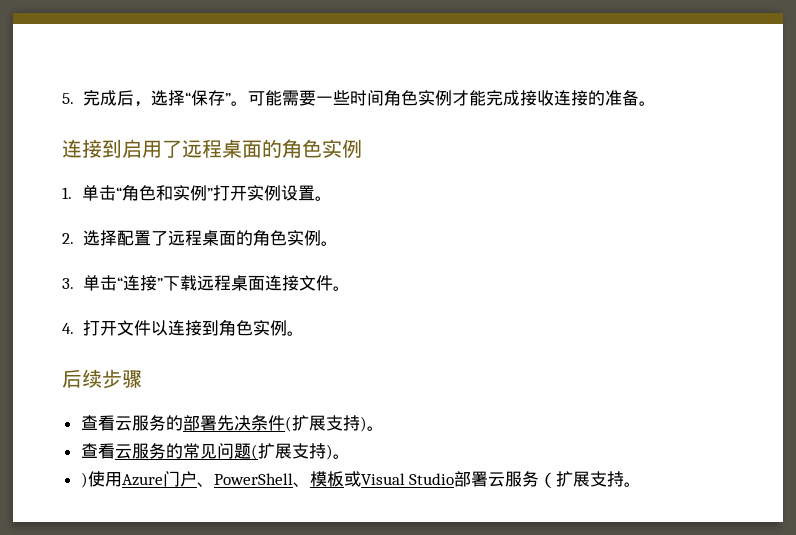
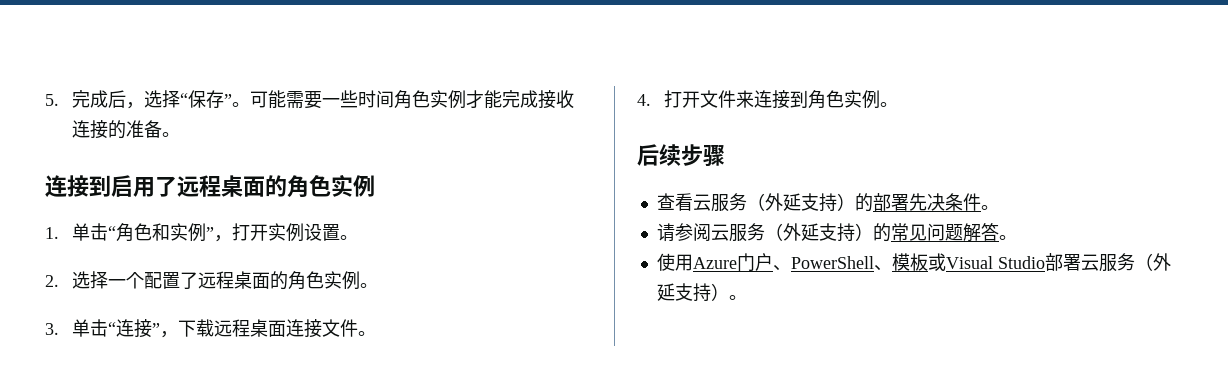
- 1.单击“角色和实例”打开实例设置。
+ 1.单击“角色和实例”，打开实例设置。
- 2.选择配置了远程桌面的角色实例。
+ 2.选择一个配置了远程桌面的角色实例。
- 3.单击“连接”下载远程桌面连接文件。
+ 3.单击“连接”，下载远程桌面连接文件。
- 4.打开文件以连接到角色实例。
+ 4.打开文件来连接到角色实例。
- 查看云服务的部署先决条件(扩展支持)。
- 查看云服务的常见问题(扩展支持)。
- )使用Azure门户、PowerShell、模板或Visual Studio部署云服务（扩展支持。
+ 查看云服务（外延支持）的部署先决条件。
+ 请参阅云服务（外延支持）的常见问题解答。
+ 使用Azure门户、PowerShell、模板或Visual Studio部署云服务（外延支持）。

